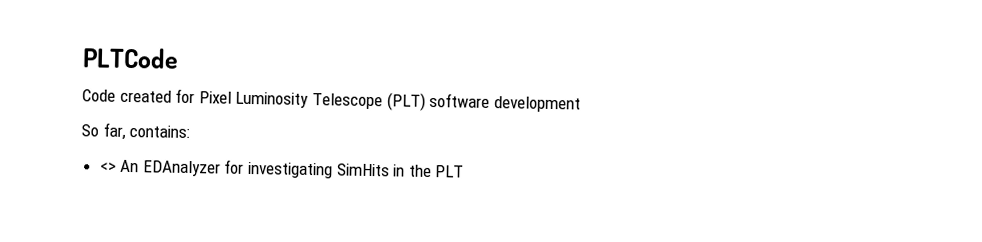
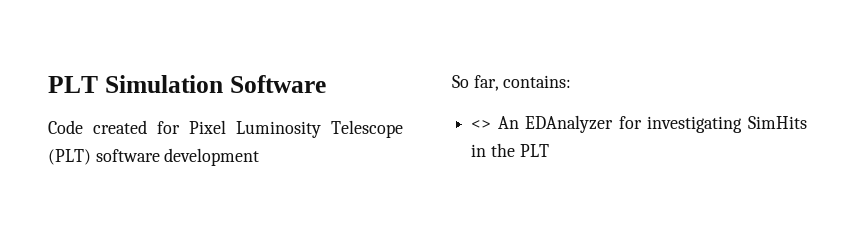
- PLTCode
+ PLT Simulation Software

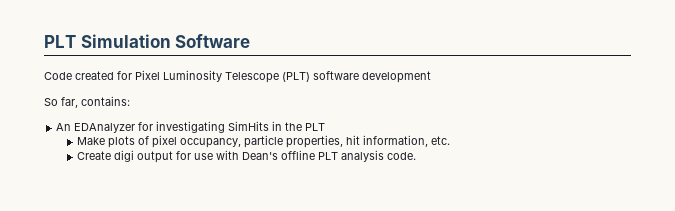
- <> An EDAnalyzer for investigating SimHits in the PLT
+ An EDAnalyzer for investigating SimHits in the PLT
+ Make plots of pixel occupancy, particle properties, hit information, etc.
+ Create digi output for use with Dean's offline PLT analysis code.

